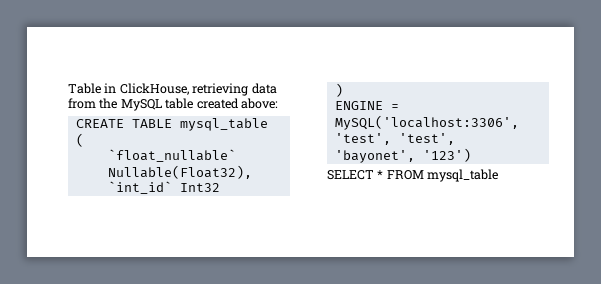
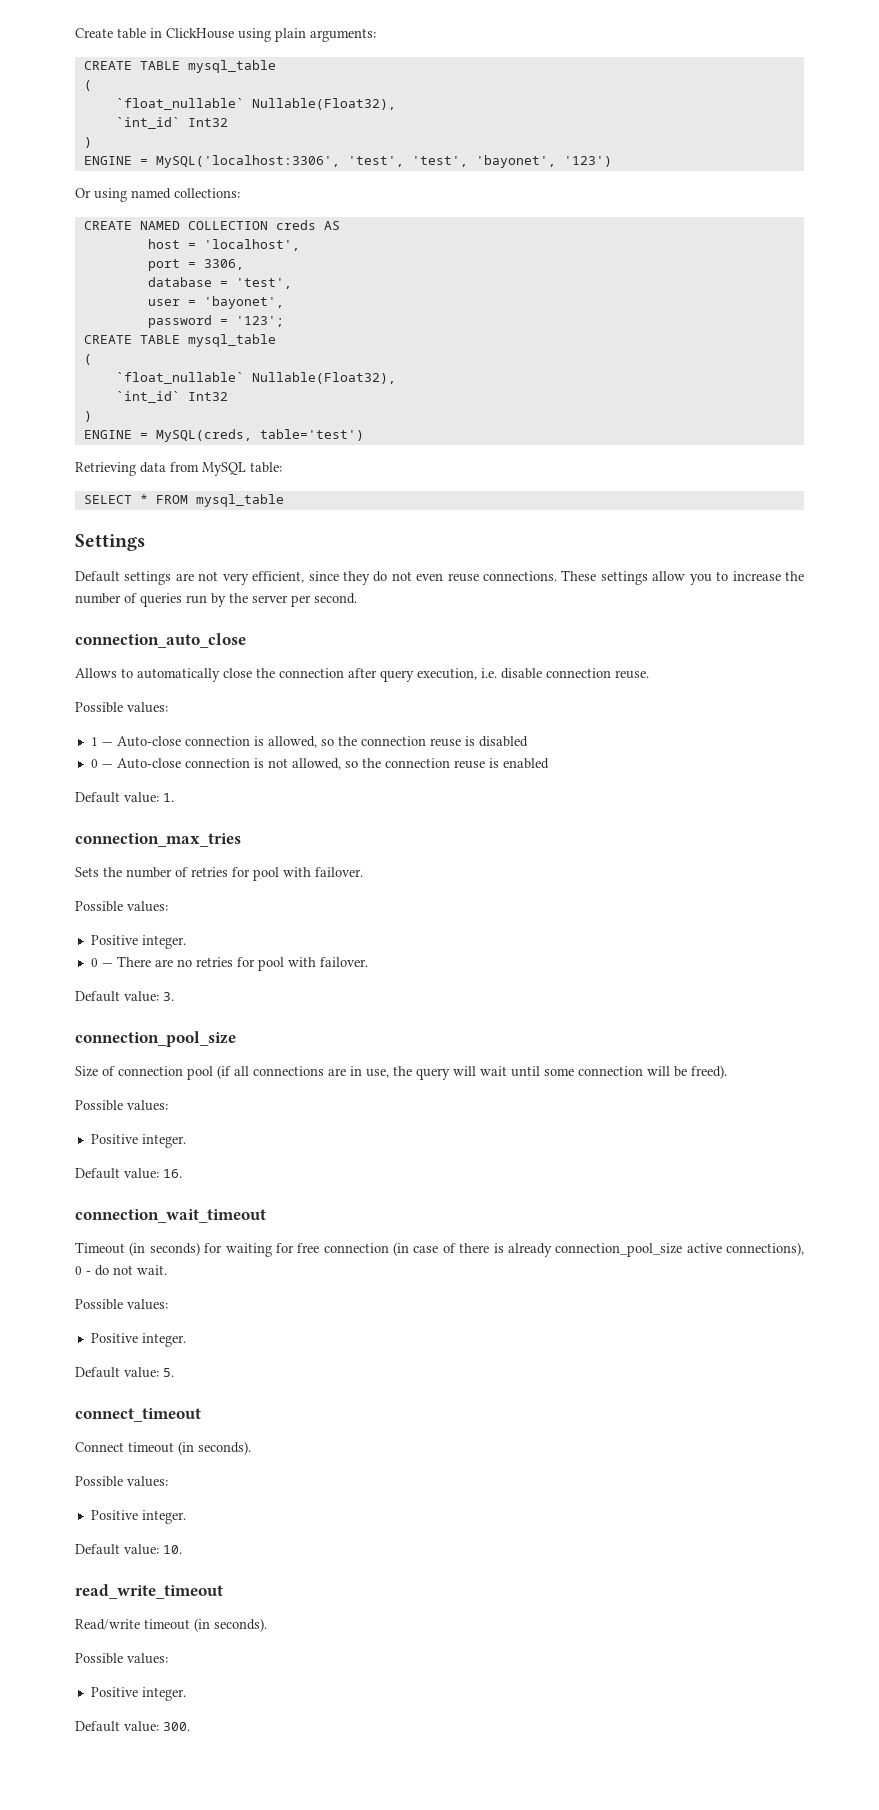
- Table in ClickHouse, retrieving data from the MySQL table created above:
+ Create table in ClickHouse using plain arguments:
+ Or using named collections:
+ CREATE NAMED COLLECTION creds AS
+ host = 'localhost',
+ port = 3306,
+ database = 'test',
+ user = 'bayonet',
+ password = '123';
+ CREATE TABLE mysql_table
+ (
+ `float_nullable` Nullable(Float32),
+ `int_id` Int32
+ )
+ ENGINE = MySQL(creds, table='test')
+ Retrieving data from MySQL table:
  SELECT * FROM mysql_table
+ Settings
+ Default settings are not very efficient, since they do not even reuse connections. These settings allow you to increase the number of queries run by the server per second.
+ connection_auto_close
+ Allows to automatically close the connection after query execution, i.e. disable connection reuse.
+ Possible values:
+ 1 — Auto-close connection is allowed, so the connection reuse is disabled
+ 0 — Auto-close connection is not allowed, so the connection reuse is enabled
+ Default value: 1.
+ connection_max_tries
+ Sets the number of retries for pool with failover.
+ Possible values:
+ Positive integer.
+ 0 — There are no retries for pool with failover.
+ Default value: 3.
+ connection_pool_size
+ Size of connection pool (if all connections are in use, the query will wait until some connection will be freed).
+ Possible values:
+ Positive integer.
+ Default value: 16.
+ connection_wait_timeout
+ Timeout (in seconds) for waiting for free connection (in case of there is already connection_pool_size active connections), 0 - do not wait.
+ Possible values:
+ Positive integer.
+ Default value: 5.
+ connect_timeout
+ Connect timeout (in seconds).
+ Possible values:
+ Positive integer.
+ Default value: 10.
+ read_write_timeout
+ Read/write timeout (in seconds).
+ Possible values:
+ Positive integer.
+ Default value: 300.

